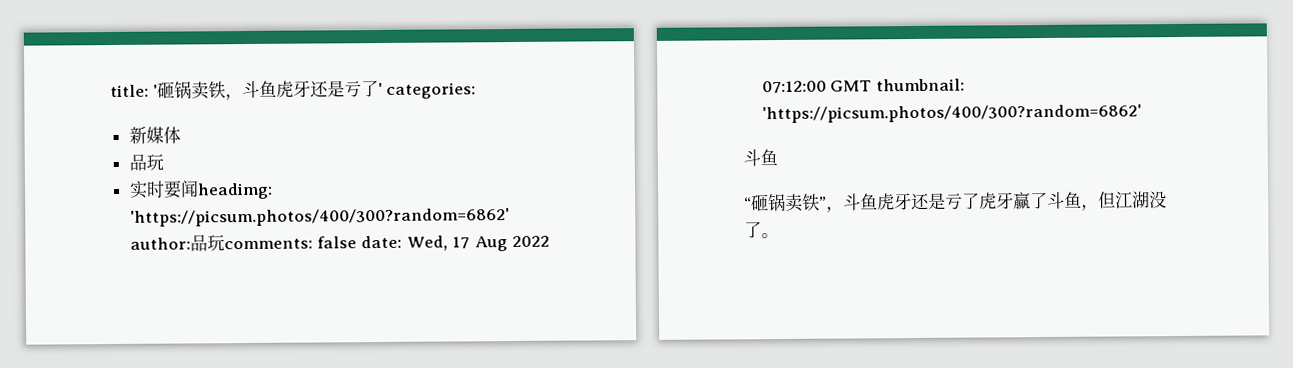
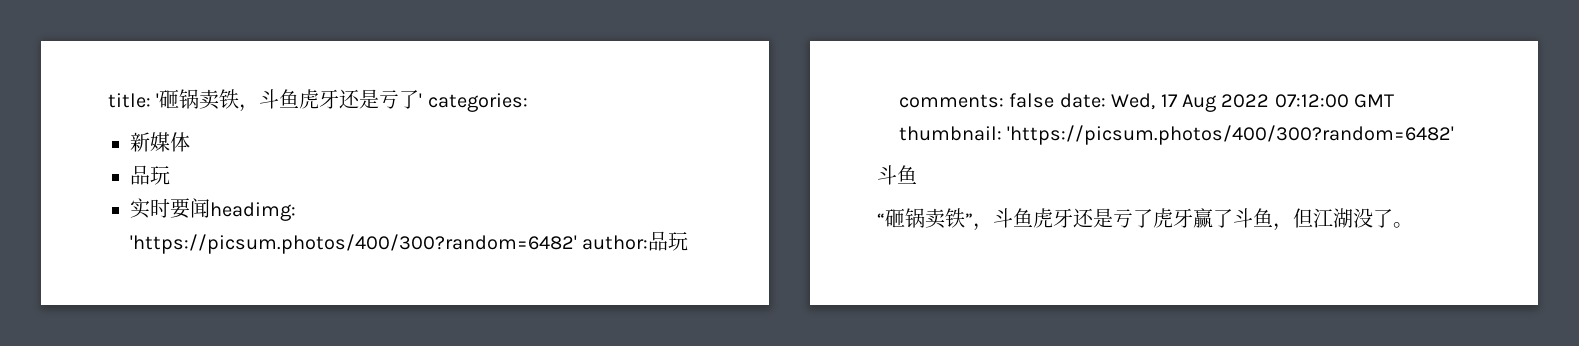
- 实时要闻headimg: 'https://picsum.photos/400/300?random=6862' author:品玩comments: false date: Wed, 17 Aug 2022 07:12:00 GMT thumbnail: 'https://picsum.photos/400/300?random=6862'
+ 实时要闻headimg: 'https://picsum.photos/400/300?random=6482' author:品玩comments: false date: Wed, 17 Aug 2022 07:12:00 GMT thumbnail: 'https://picsum.photos/400/300?random=6482'

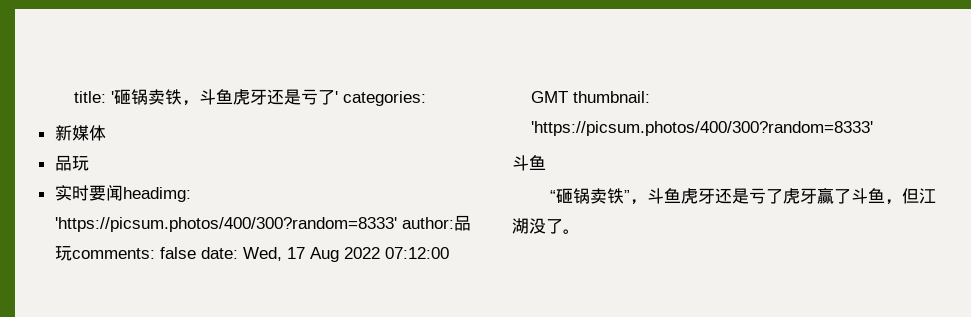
- 实时要闻headimg: 'https://picsum.photos/400/300?random=6482' author:品玩comments: false date: Wed, 17 Aug 2022 07:12:00 GMT thumbnail: 'https://picsum.photos/400/300?random=6482'
+ 实时要闻headimg: 'https://picsum.photos/400/300?random=8333' author:品玩comments: false date: Wed, 17 Aug 2022 07:12:00 GMT thumbnail: 'https://picsum.photos/400/300?random=8333'

